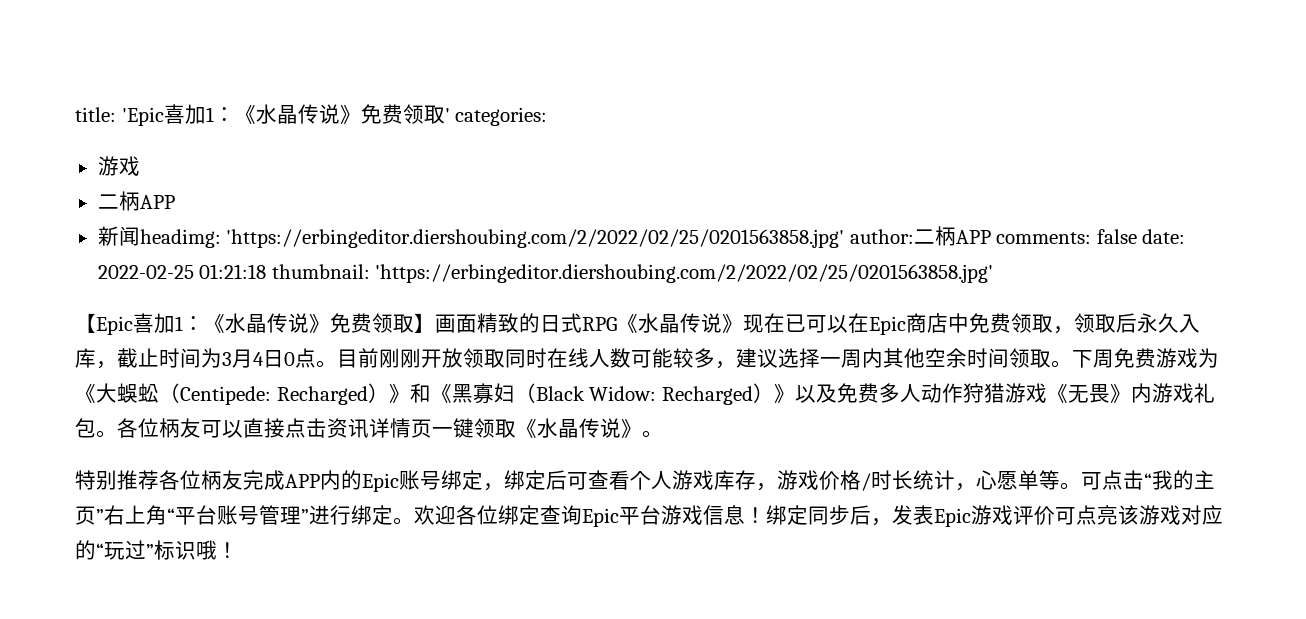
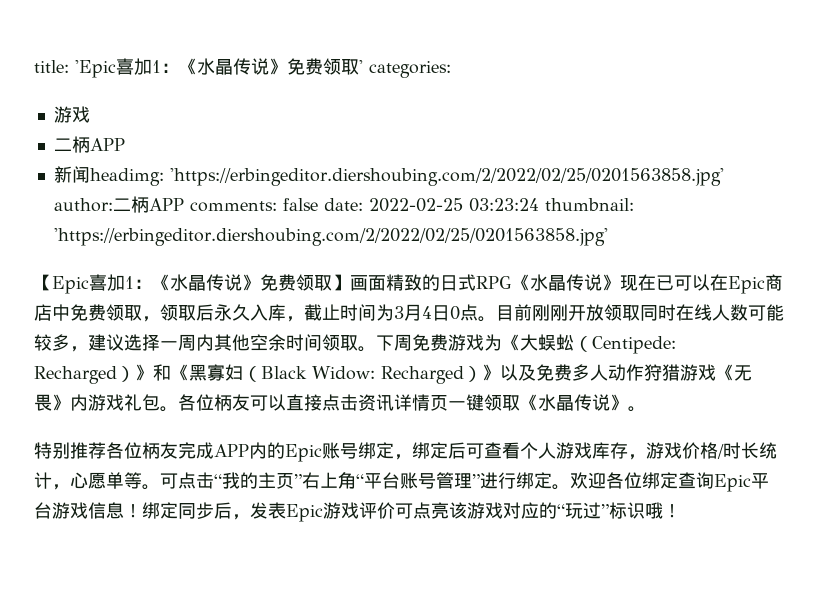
- 新闻headimg: 'https://erbingeditor.diershoubing.com/2/2022/02/25/0201563858.jpg' author:二柄APP comments: false date: 2022-02-25 01:21:18 thumbnail: 'https://erbingeditor.diershoubing.com/2/2022/02/25/0201563858.jpg'
+ 新闻headimg: 'https://erbingeditor.diershoubing.com/2/2022/02/25/0201563858.jpg' author:二柄APP comments: false date: 2022-02-25 03:23:24 thumbnail: 'https://erbingeditor.diershoubing.com/2/2022/02/25/0201563858.jpg'

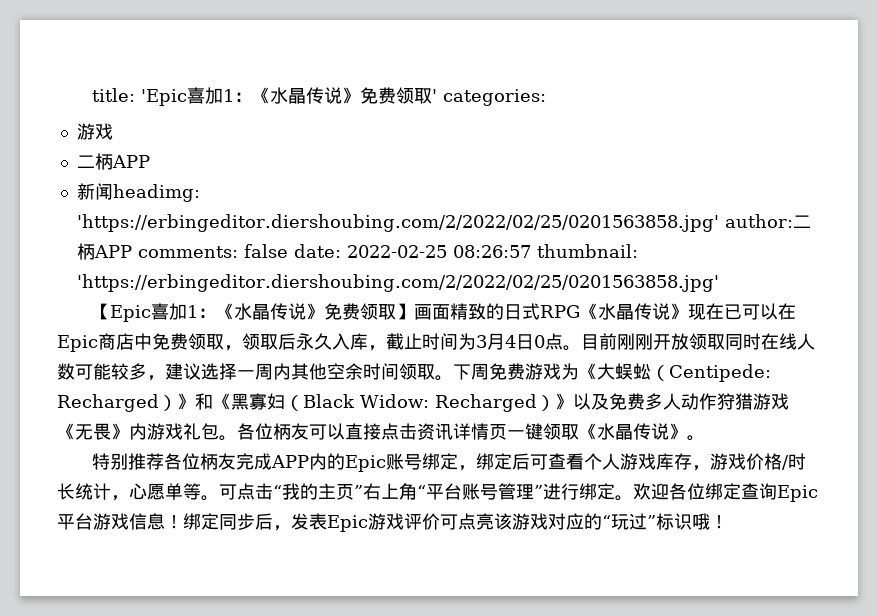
- 新闻headimg: 'https://erbingeditor.diershoubing.com/2/2022/02/25/0201563858.jpg' author:二柄APP comments: false date: 2022-02-25 03:23:24 thumbnail: 'https://erbingeditor.diershoubing.com/2/2022/02/25/0201563858.jpg'
+ 新闻headimg: 'https://erbingeditor.diershoubing.com/2/2022/02/25/0201563858.jpg' author:二柄APP comments: false date: 2022-02-25 08:26:57 thumbnail: 'https://erbingeditor.diershoubing.com/2/2022/02/25/0201563858.jpg'

